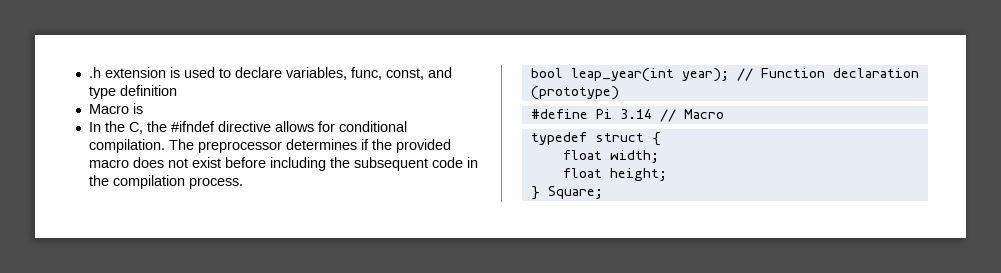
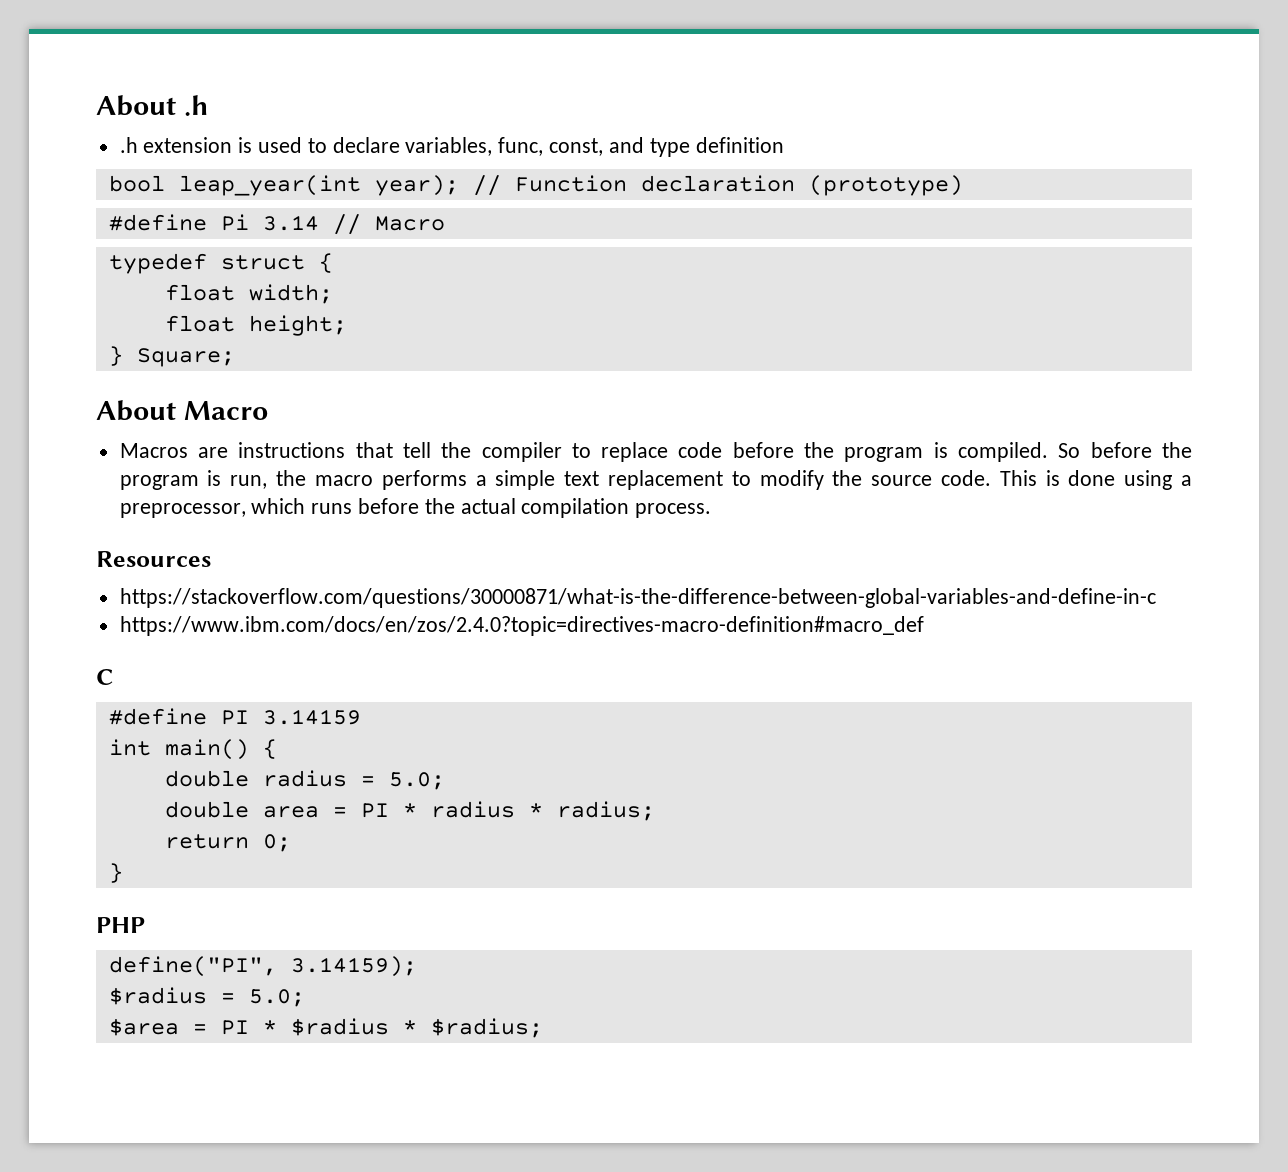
+ About .h
- Macro is
- In the C, the #ifndef directive allows for conditional compilation. The preprocessor determines if the provided macro does not exist before including the subsequent code in the compilation process.
+ About Macro
+ Macros are instructions that tell the compiler to replace code before the program is compiled. So before the program is run, the macro performs a simple text replacement to modify the source code. This is done using a preprocessor, which runs before the actual compilation process.
+ Resources
+ https://stackoverflow.com/questions/30000871/what-is-the-difference-between-global-variables-and-define-in-c
+ https://www.ibm.com/docs/en/zos/2.4.0?topic=directives-macro-definition#macro_def
+ C
+ #define PI 3.14159
+ int main() {
+ double radius = 5.0;
+ double area = PI * radius * radius;
+ return 0;
+ }
+ PHP
+ define("PI", 3.14159);
+ $radius = 5.0;
+ $area = PI * $radius * $radius;

